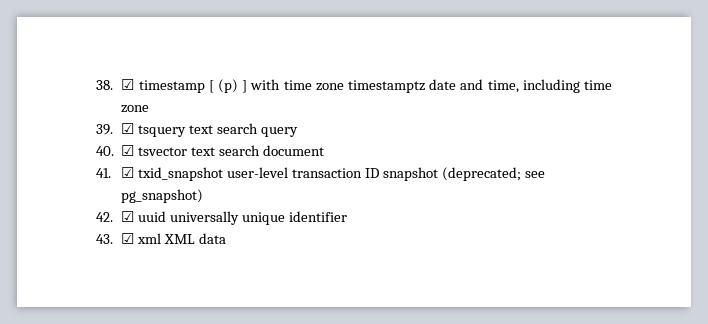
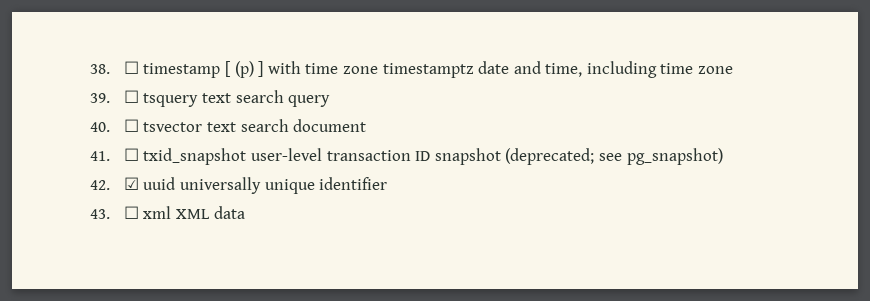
- 38. ☑ timestamp [ (p) ] with time zone timestamptz date and time, including time zone
+ 38. ☐ timestamp [ (p) ] with time zone timestamptz date and time, including time zone
- 39. ☑ tsquery text search query
+ 39. ☐ tsquery text search query
- 40. ☑ tsvector text search document
+ 40. ☐ tsvector text search document
- 41. ☑ txid_snapshot user-level transaction ID snapshot (deprecated; see pg_snapshot)
+ 41. ☐ txid_snapshot user-level transaction ID snapshot (deprecated; see pg_snapshot)
- 43. ☑ xml XML data
+ 43. ☐ xml XML data

